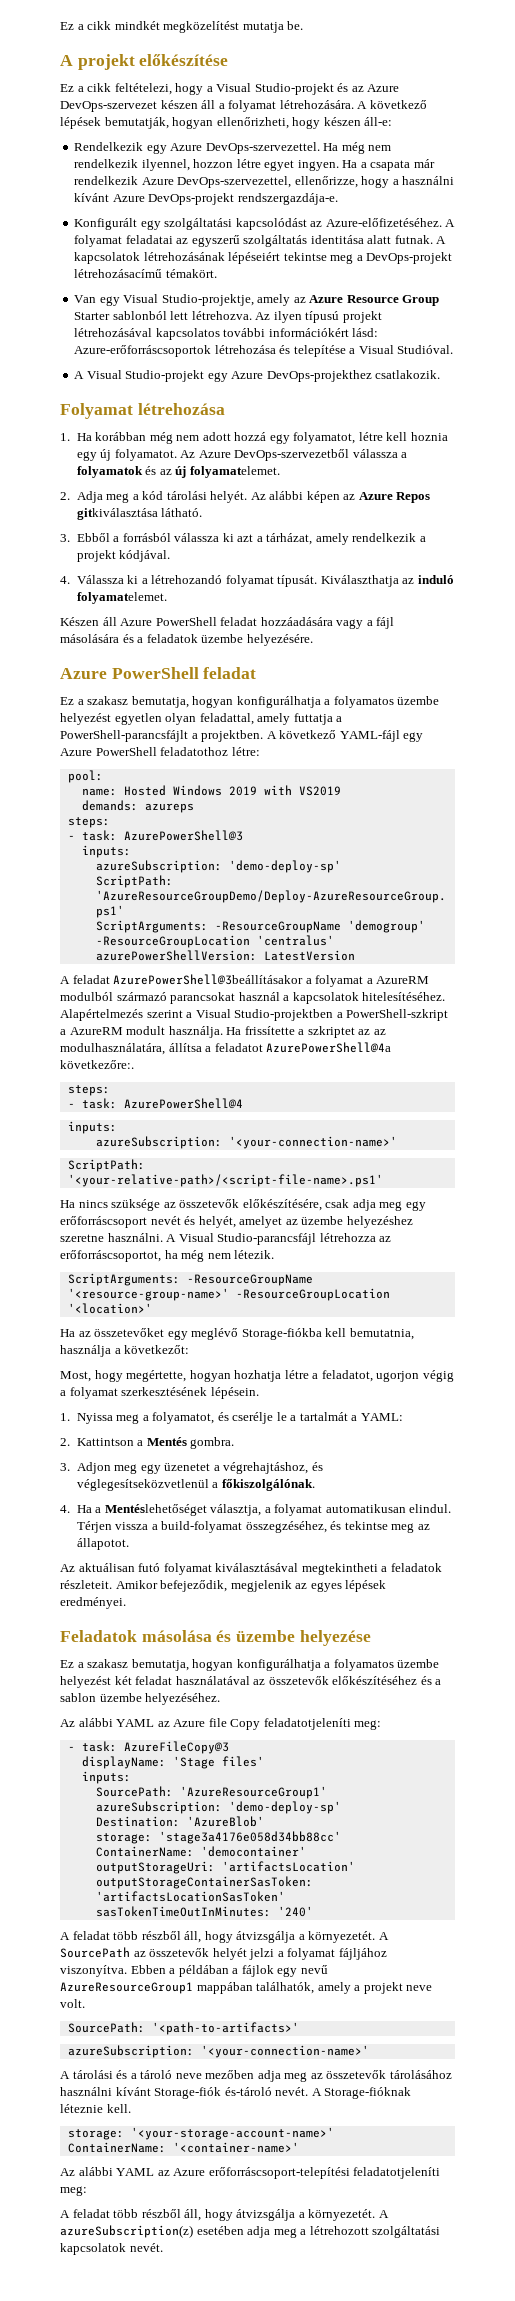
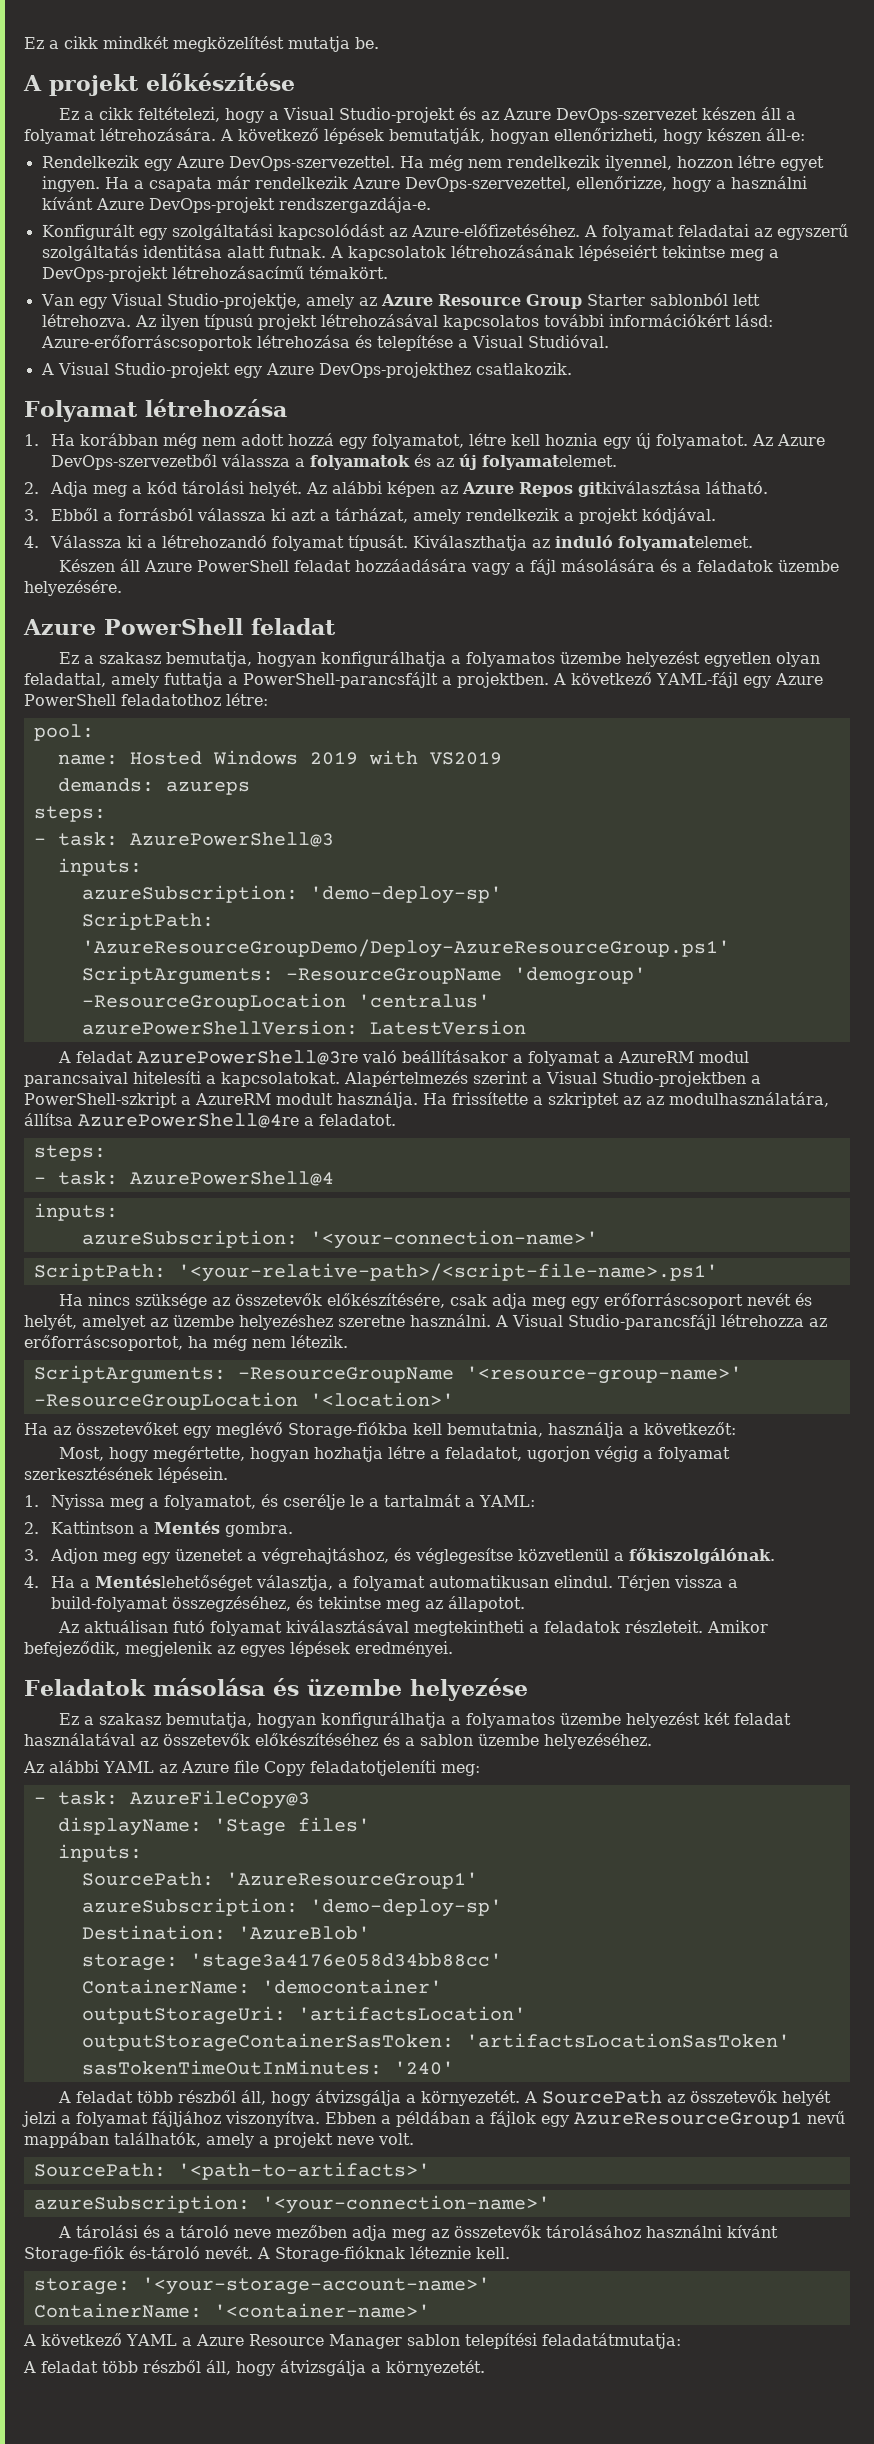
- A feladat AzurePowerShell@3beállításakor a folyamat a AzureRM modulból származó parancsokat használ a kapcsolatok hitelesítéséhez.
+ A feladat AzurePowerShell@3re való beállításakor a folyamat a AzureRM modul parancsaival hitelesíti a kapcsolatokat.
- Ha frissítette a szkriptet az az modulhasználatára, állítsa a feladatot AzurePowerShell@4a következőre:.
+ Ha frissítette a szkriptet az az modulhasználatára, állítsa AzurePowerShell@4re a feladatot.
- 3. Adjon meg egy üzenetet a végrehajtáshoz, és véglegesítseközvetlenül a főkiszolgálónak.
+ 3. Adjon meg egy üzenetet a végrehajtáshoz, és véglegesítse közvetlenül a főkiszolgálónak.
- Ebben a példában a fájlok egy nevű AzureResourceGroup1 mappában találhatók, amely a projekt neve volt.
+ Ebben a példában a fájlok egy AzureResourceGroup1 nevű mappában találhatók, amely a projekt neve volt.
- Az alábbi YAML az Azure erőforráscsoport-telepítési feladatotjeleníti meg:
- A feladat több részből áll, hogy átvizsgálja a környezetét. A azureSubscription(z) esetében adja meg a létrehozott szolgáltatási kapcsolatok nevét.
+ A következő YAML a Azure Resource Manager sablon telepítési feladatátmutatja:
+ A feladat több részből áll, hogy átvizsgálja a környezetét.

